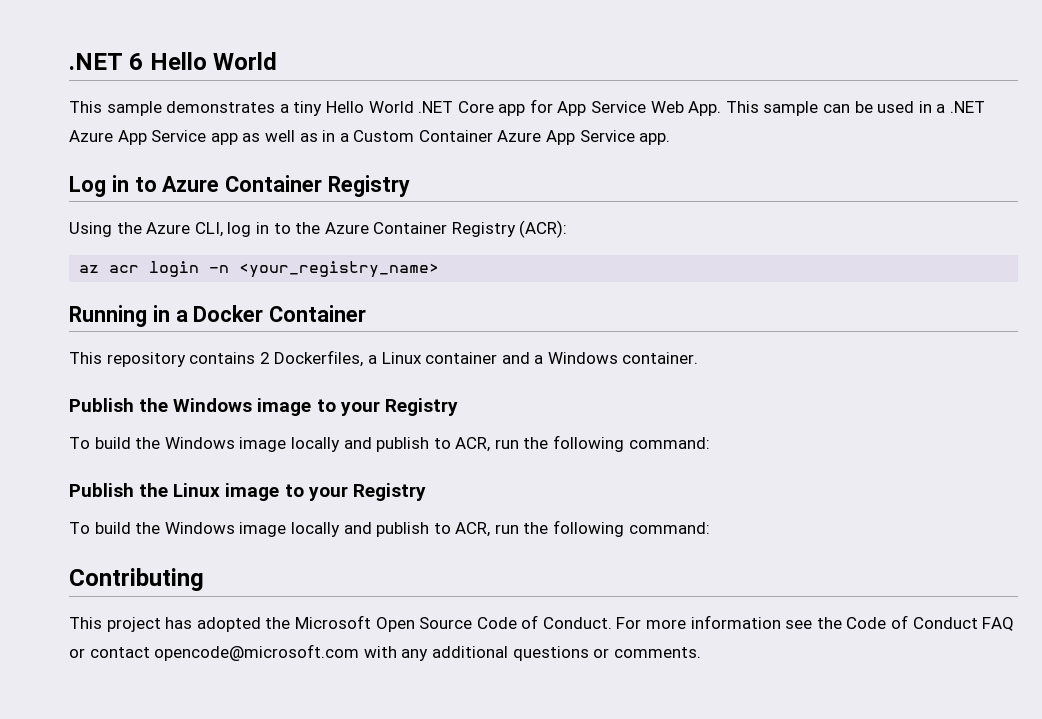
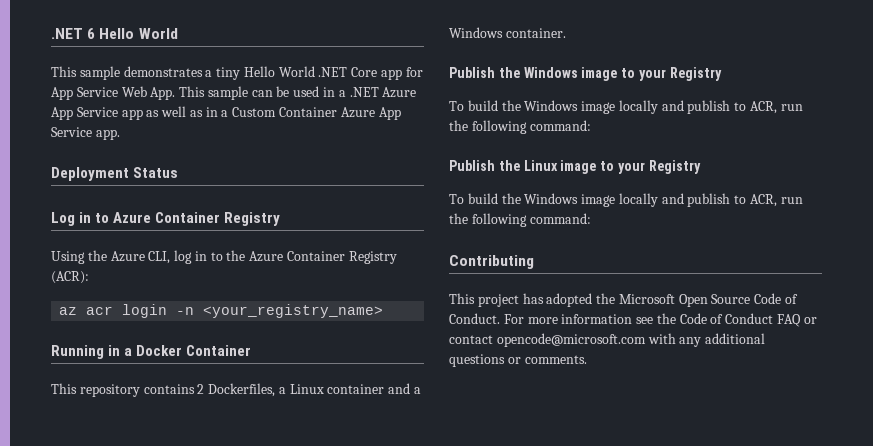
+ Deployment Status

